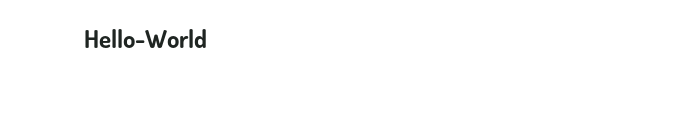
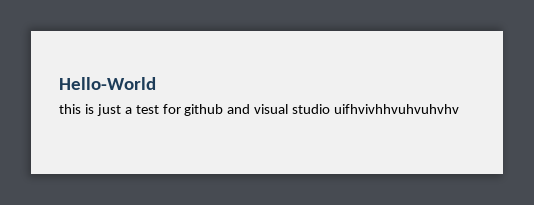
+ this is just a test for github and visual studio uifhvivhhvuhvuhvhv

